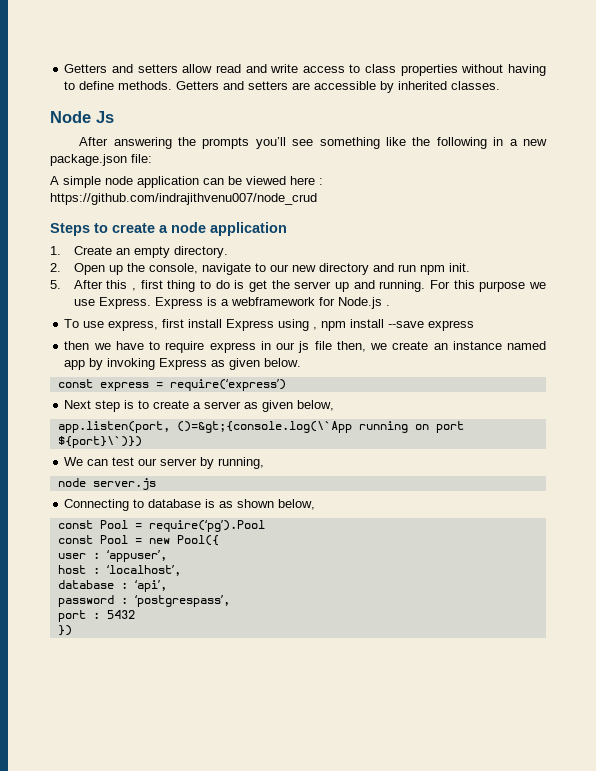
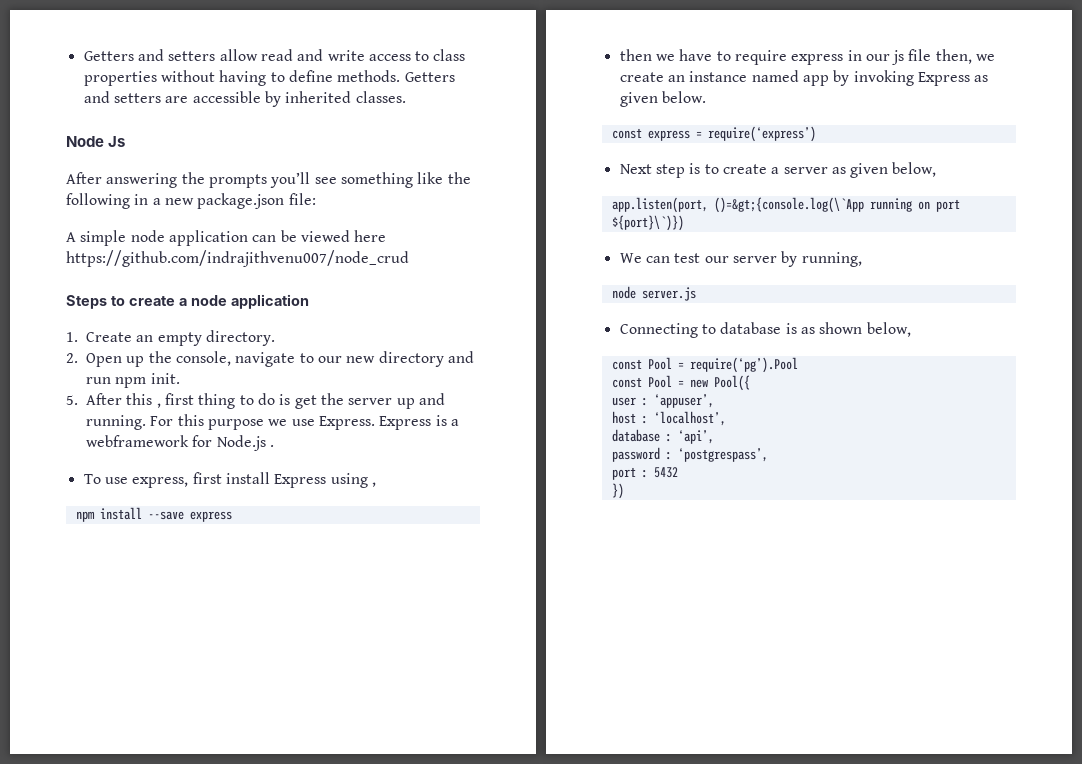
- A simple node application can be viewed here : https://github.com/indrajithvenu007/node_crud
+ A simple node application can be viewed here https://github.com/indrajithvenu007/node_crud
- To use express, first install Express using , npm install --save express
+ To use express, first install Express using ,
+ npm install --save express

